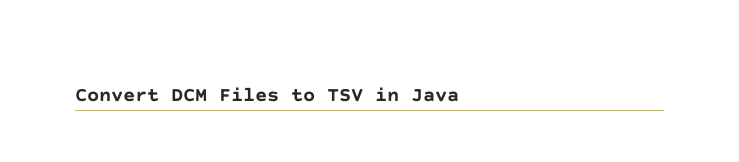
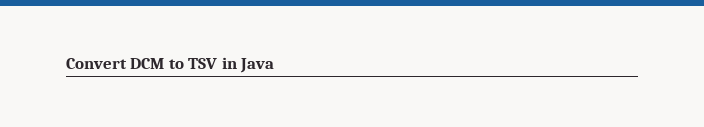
- Convert DCM Files to TSV in Java
+ Convert DCM to TSV in Java

